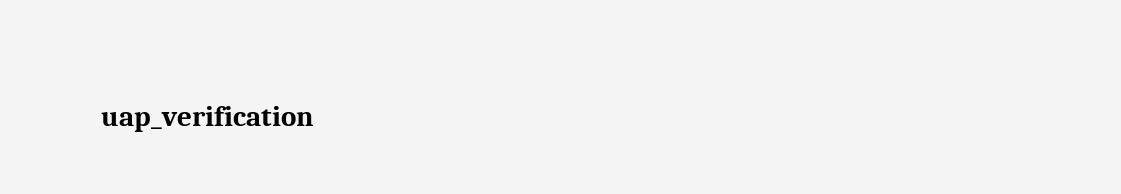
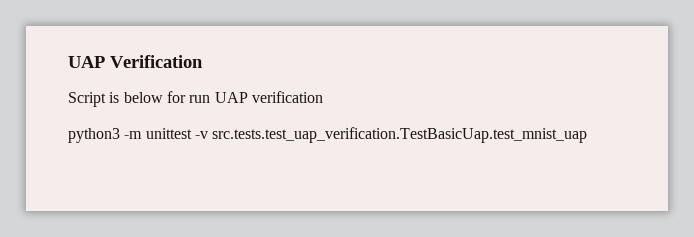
- uap_verification
+ UAP Verification
+ Script is below for run UAP verification
+ python3 -m unittest -v src.tests.test_uap_verification.TestBasicUap.test_mnist_uap

